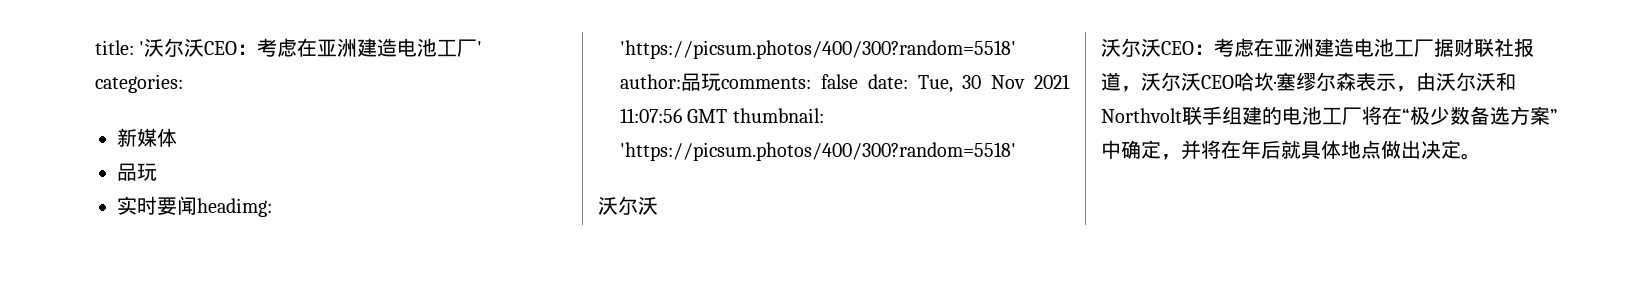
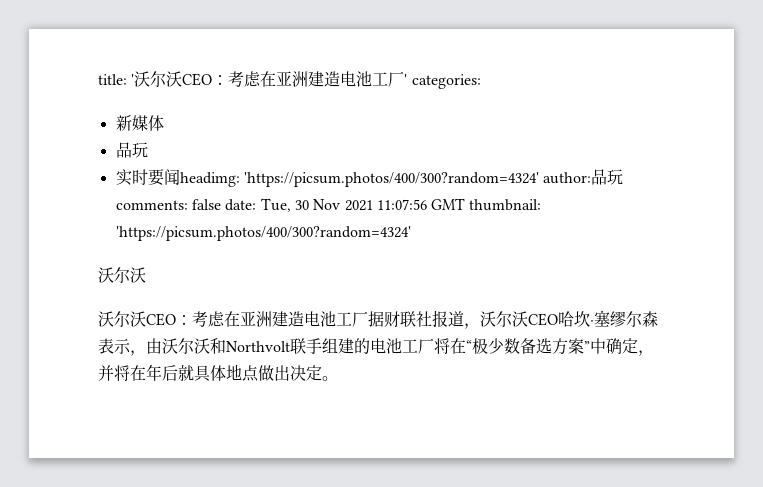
- 实时要闻headimg: 'https://picsum.photos/400/300?random=5518' author:品玩comments: false date: Tue, 30 Nov 2021 11:07:56 GMT thumbnail: 'https://picsum.photos/400/300?random=5518'
+ 实时要闻headimg: 'https://picsum.photos/400/300?random=4324' author:品玩comments: false date: Tue, 30 Nov 2021 11:07:56 GMT thumbnail: 'https://picsum.photos/400/300?random=4324'

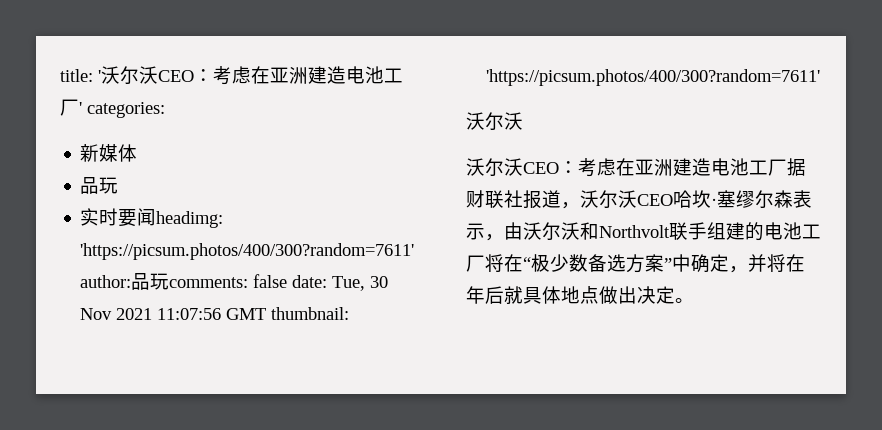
- 实时要闻headimg: 'https://picsum.photos/400/300?random=4324' author:品玩comments: false date: Tue, 30 Nov 2021 11:07:56 GMT thumbnail: 'https://picsum.photos/400/300?random=4324'
+ 实时要闻headimg: 'https://picsum.photos/400/300?random=7611' author:品玩comments: false date: Tue, 30 Nov 2021 11:07:56 GMT thumbnail: 'https://picsum.photos/400/300?random=7611'

